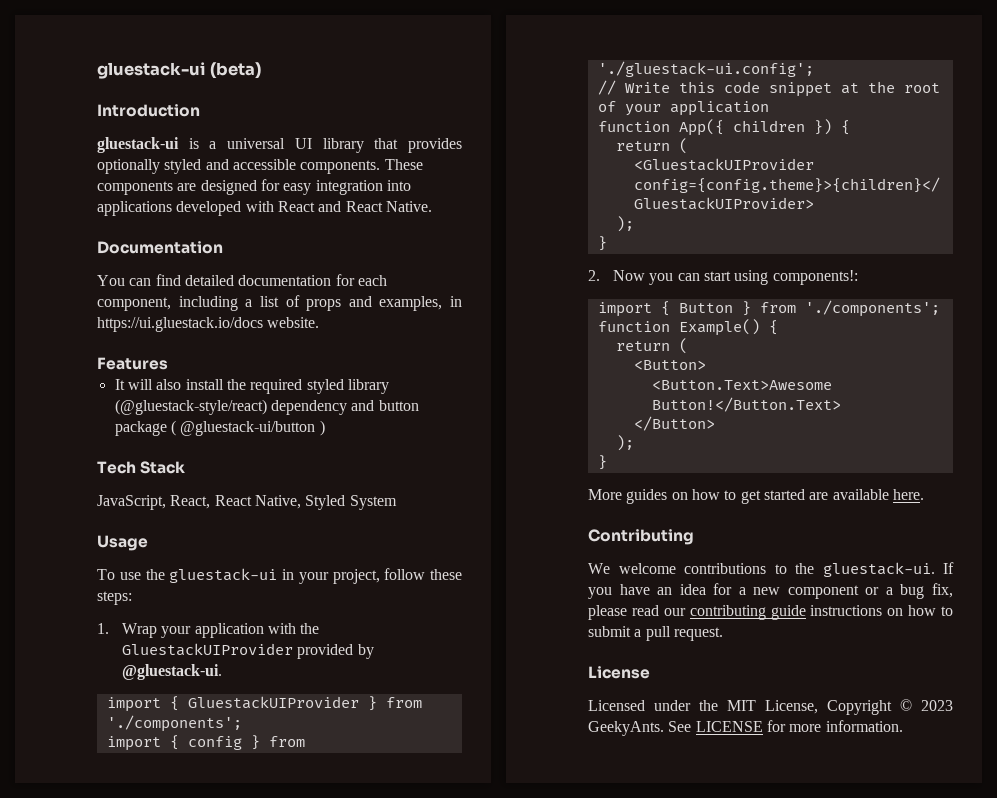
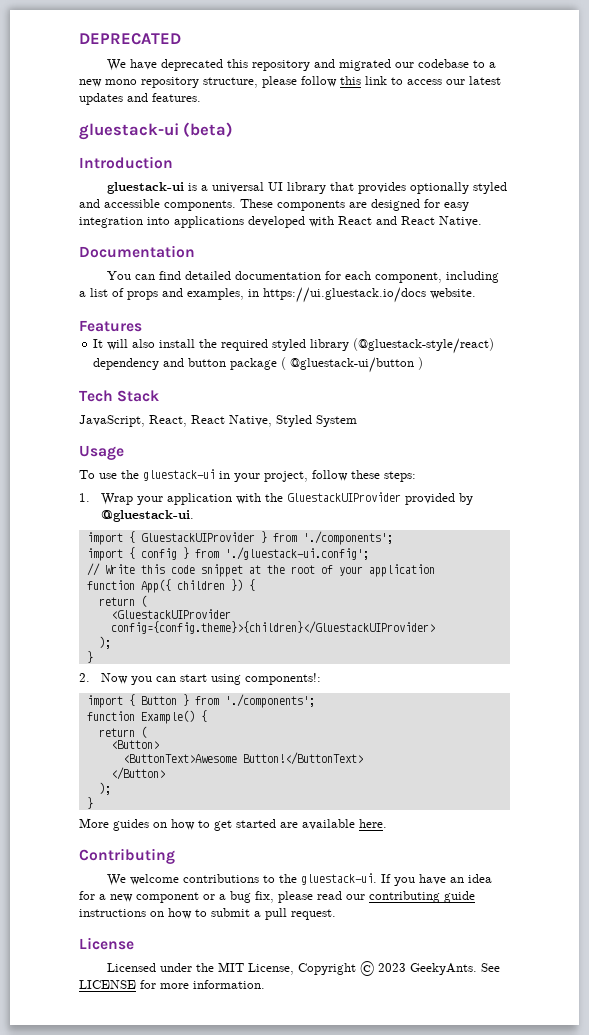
+ DEPRECATED
+ We have deprecated this repository and migrated our codebase to a new mono repository structure, please follow this link to access our latest updates and features.
- <Button.Text>Awesome Button!</Button.Text>
+ <ButtonText>Awesome Button!</ButtonText>

